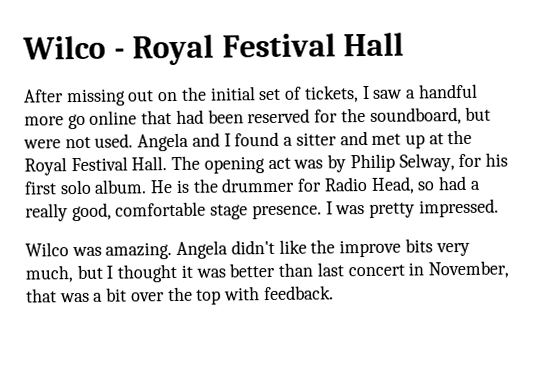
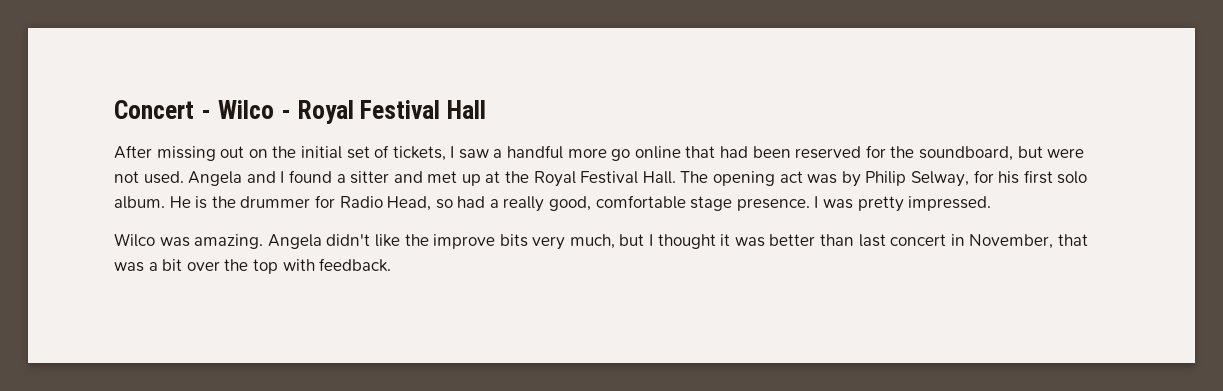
- Wilco - Royal Festival Hall
+ Concert - Wilco - Royal Festival Hall

